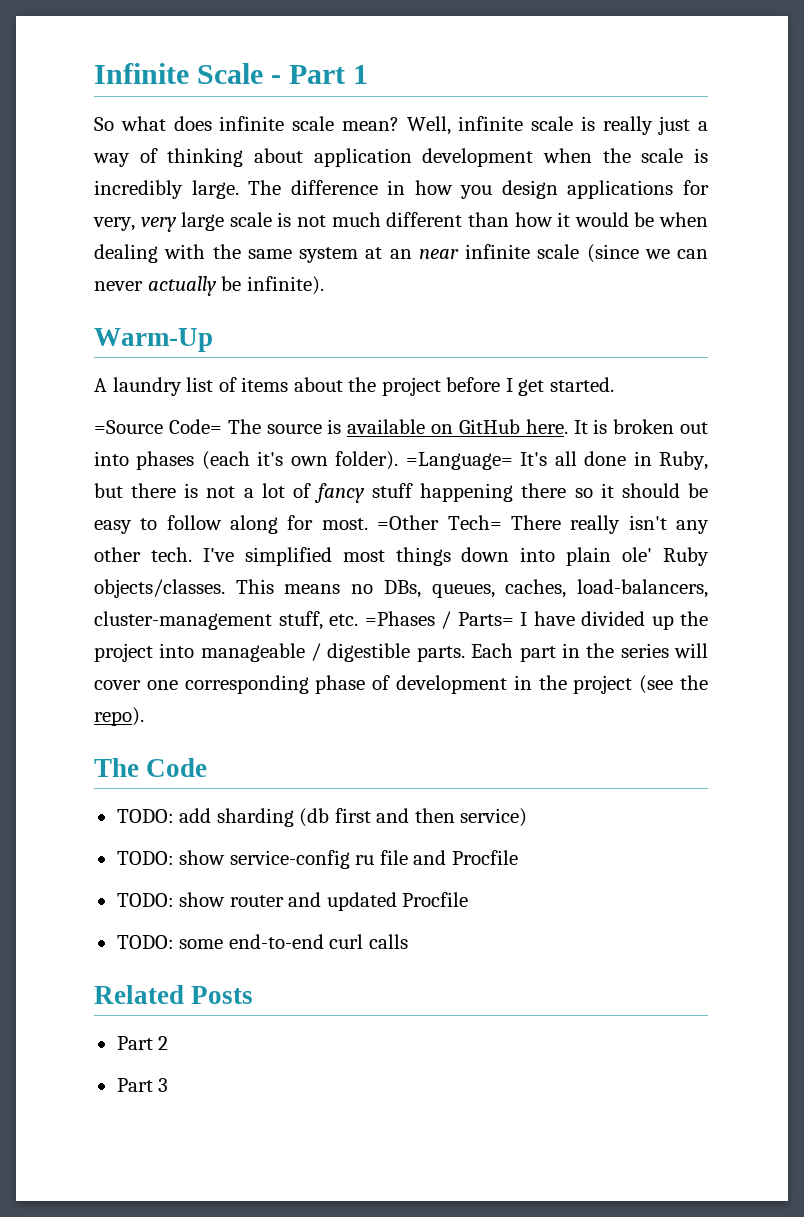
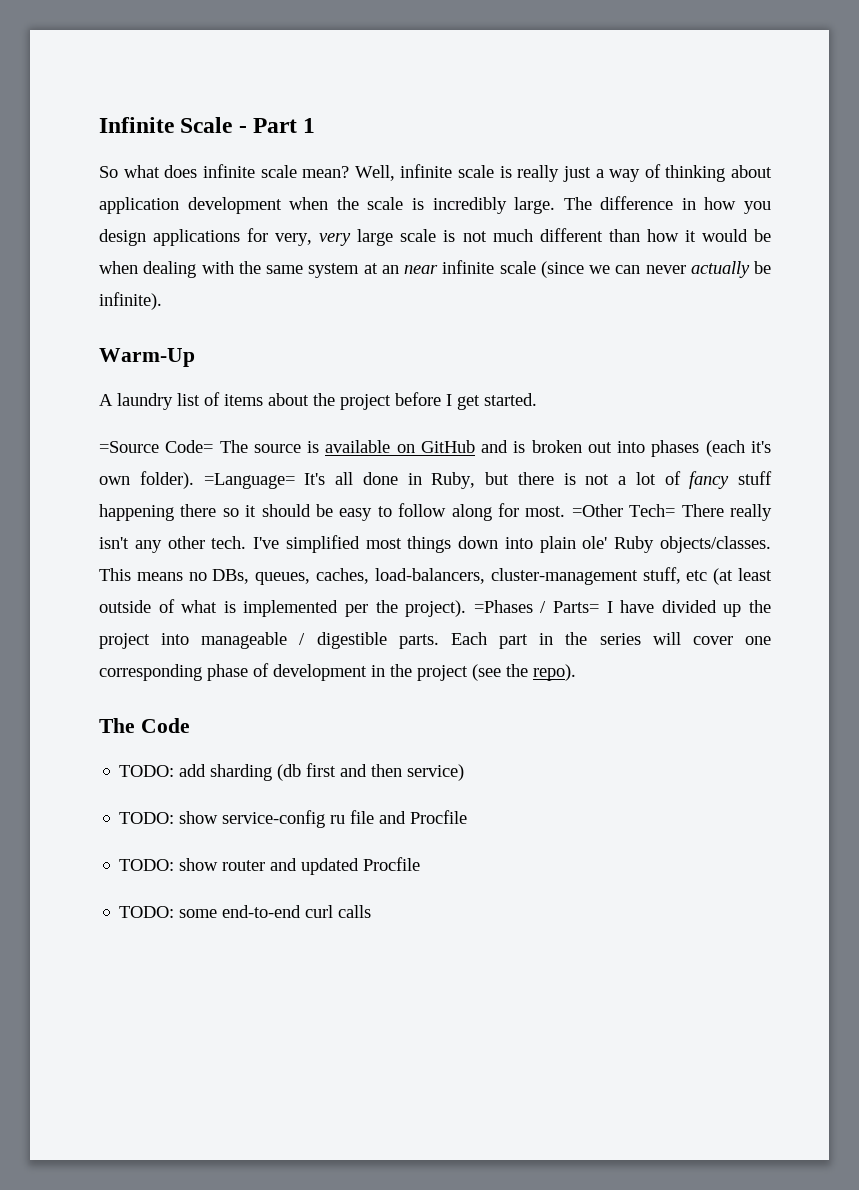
- =Source Code= The source is available on GitHub here. It is broken out into phases (each it's own folder).
+ =Source Code= The source is available on GitHub and is broken out into phases (each it's own folder).
- This means no DBs, queues, caches, load-balancers, cluster-management stuff, etc. =Phases / Parts= I have divided up the project into manageable / digestible parts.
+ This means no DBs, queues, caches, load-balancers, cluster-management stuff, etc (at least outside of what is implemented per the project). =Phases / Parts= I have divided up the project into manageable / digestible parts.
- Related Posts
- Part 2
- Part 3

